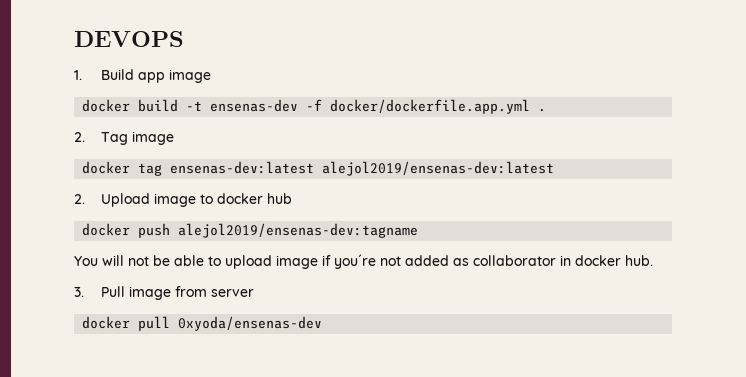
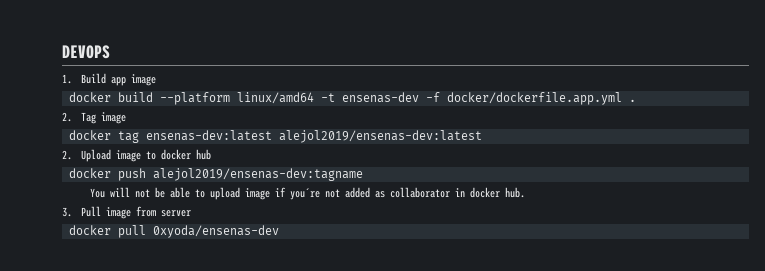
- docker build -t ensenas-dev -f docker/dockerfile.app.yml .
+ docker build --platform linux/amd64 -t ensenas-dev -f docker/dockerfile.app.yml .

